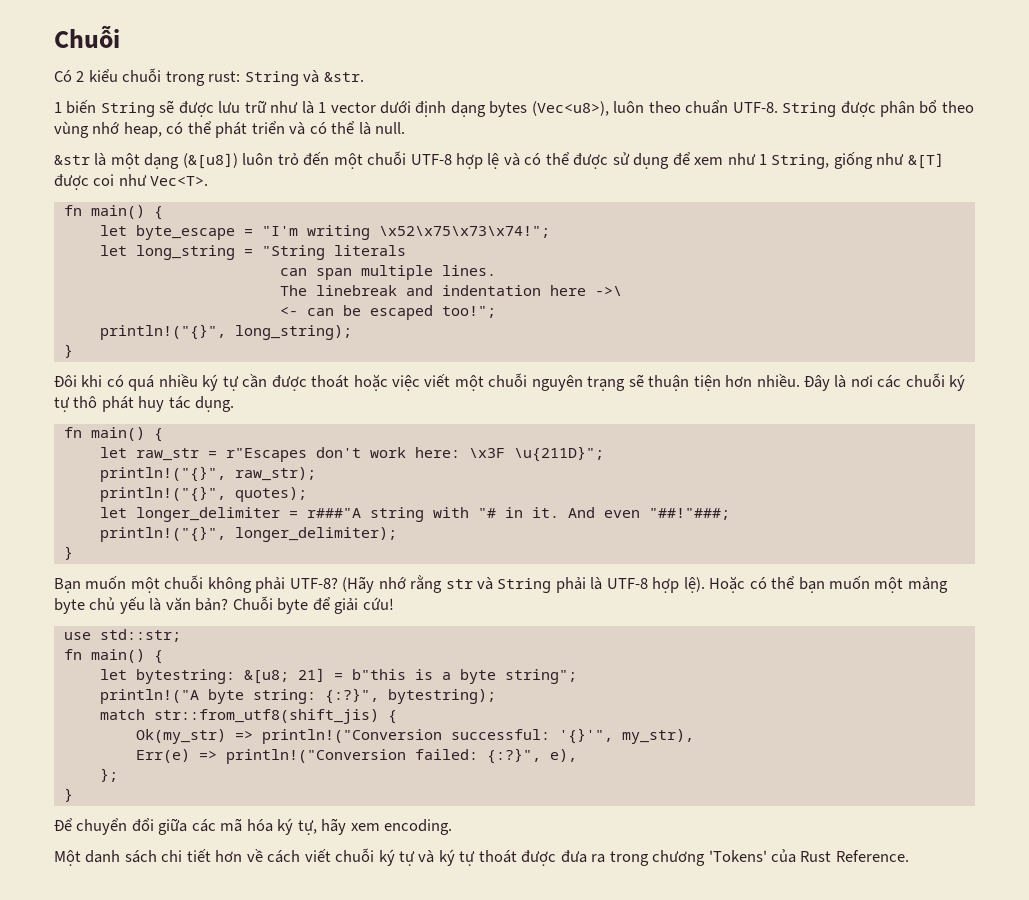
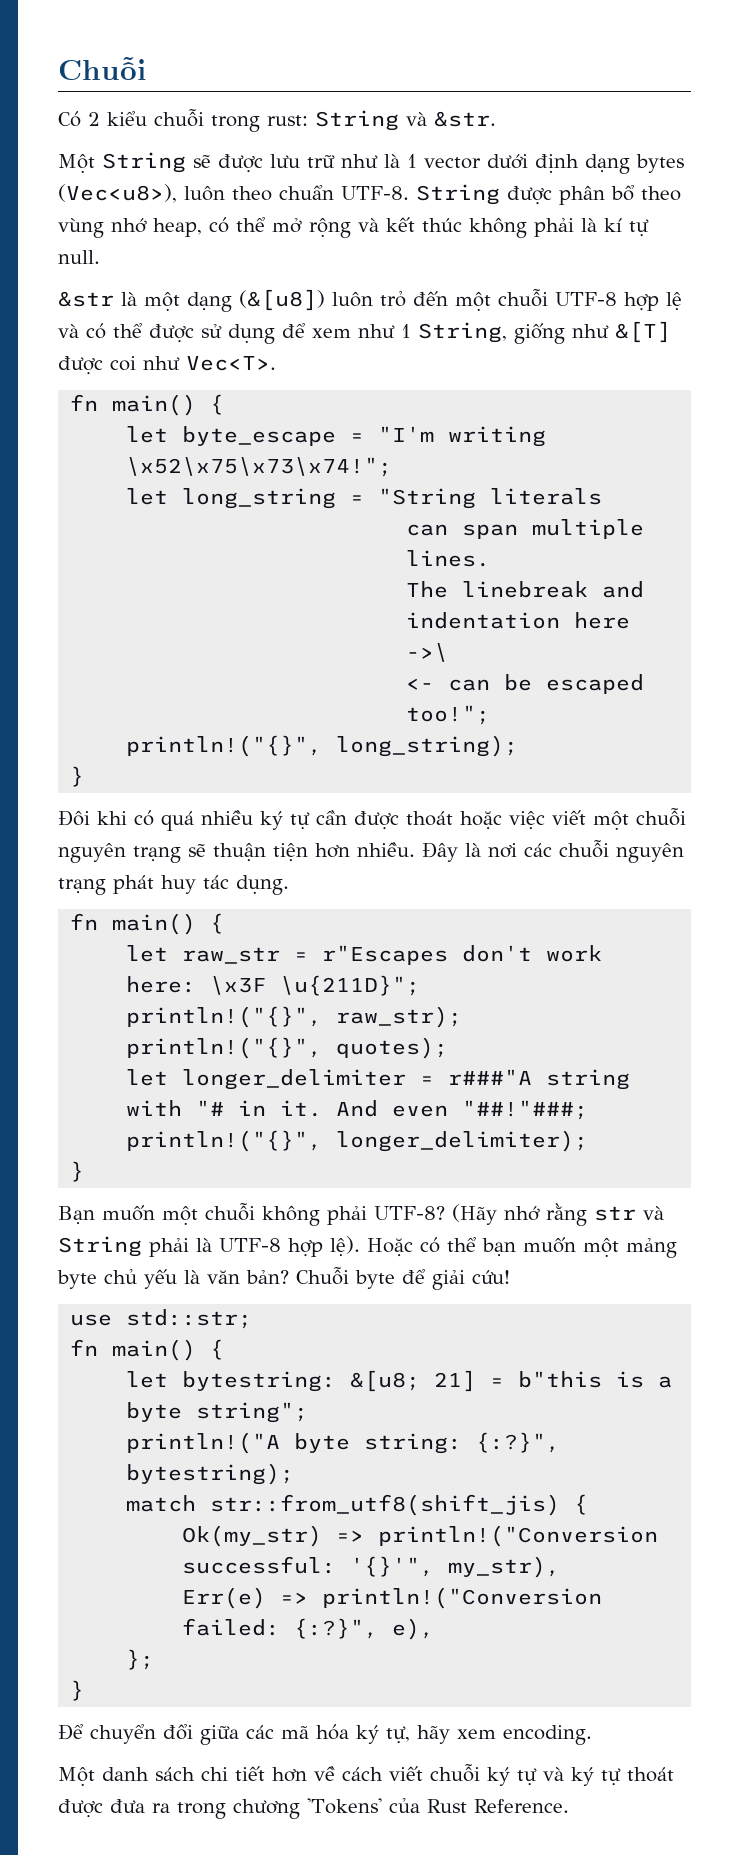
- 1 biến String sẽ được lưu trữ như là 1 vector dưới định dạng bytes (Vec<u8>), luôn theo chuẩn UTF-8.
+ Một String sẽ được lưu trữ như là 1 vector dưới định dạng bytes (Vec<u8>), luôn theo chuẩn UTF-8.
- String được phân bổ theo vùng nhớ heap, có thể phát triển và có thể là null.
+ String được phân bổ theo vùng nhớ heap, có thể mở rộng và kết thúc không phải là kí tự null.
- Đây là nơi các chuỗi ký tự thô phát huy tác dụng.
+ Đây là nơi các chuỗi nguyên trạng phát huy tác dụng.

